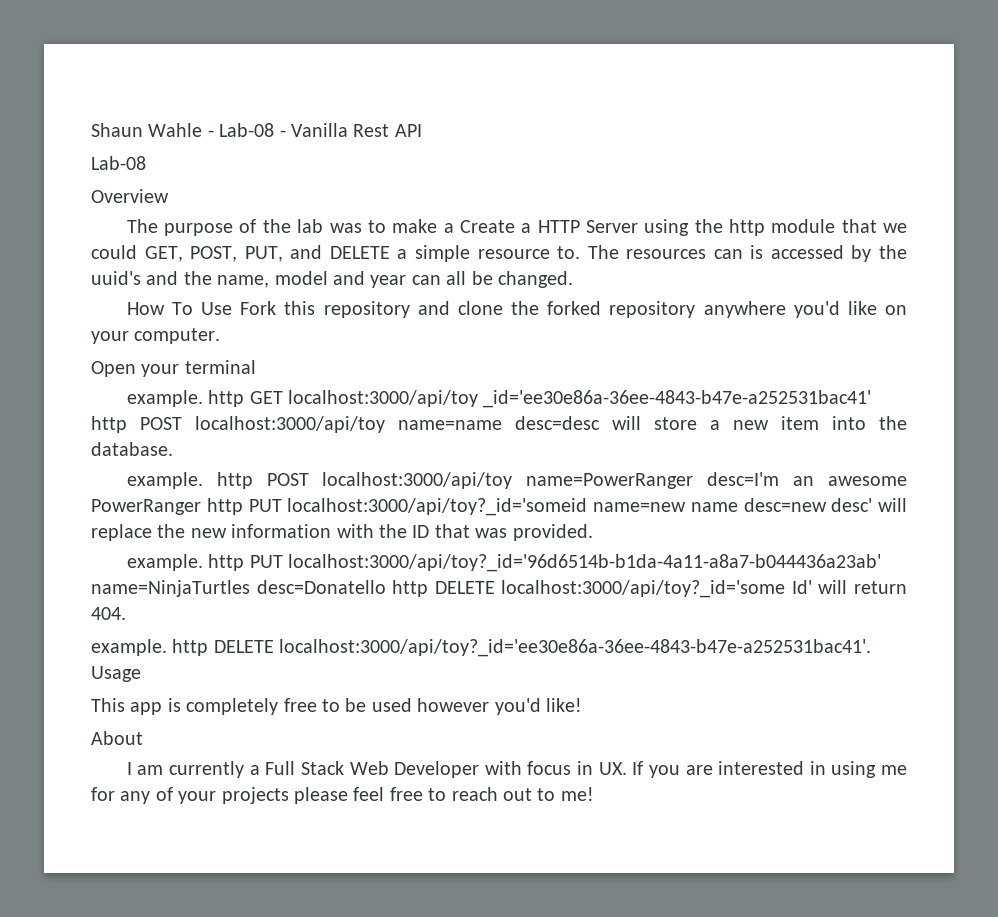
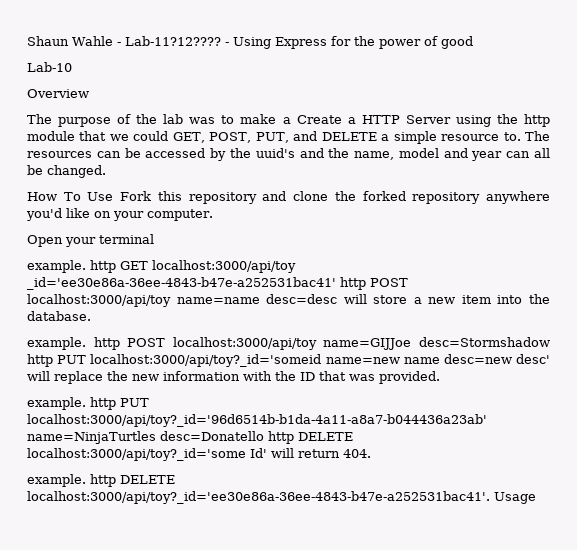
- Shaun Wahle - Lab-08 - Vanilla Rest API
- Lab-08
+ Shaun Wahle - Lab-11?12???? - Using Express for the power of good
+ Lab-10
- The resources can is accessed by the uuid's and the name, model and year can all be changed.
+ The resources can be accessed by the uuid's and the name, model and year can all be changed.
- example. http POST localhost:3000/api/toy name=PowerRanger desc=I'm an awesome PowerRanger http PUT localhost:3000/api/toy?_id='someid name=new name desc=new desc' will replace the new information with the ID that was provided.
+ example. http POST localhost:3000/api/toy name=GIJJoe desc=Stormshadow http PUT localhost:3000/api/toy?_id='someid name=new name desc=new desc' will replace the new information with the ID that was provided.
- This app is completely free to be used however you'd like!
- About
- I am currently a Full Stack Web Developer with focus in UX. If you are interested in using me for any of your projects please feel free to reach out to me!

